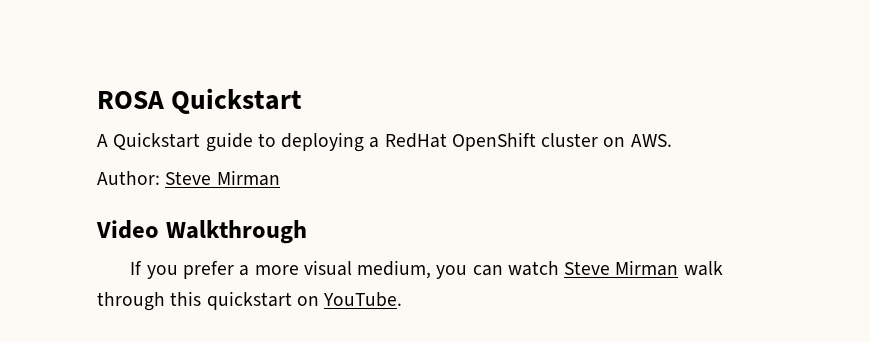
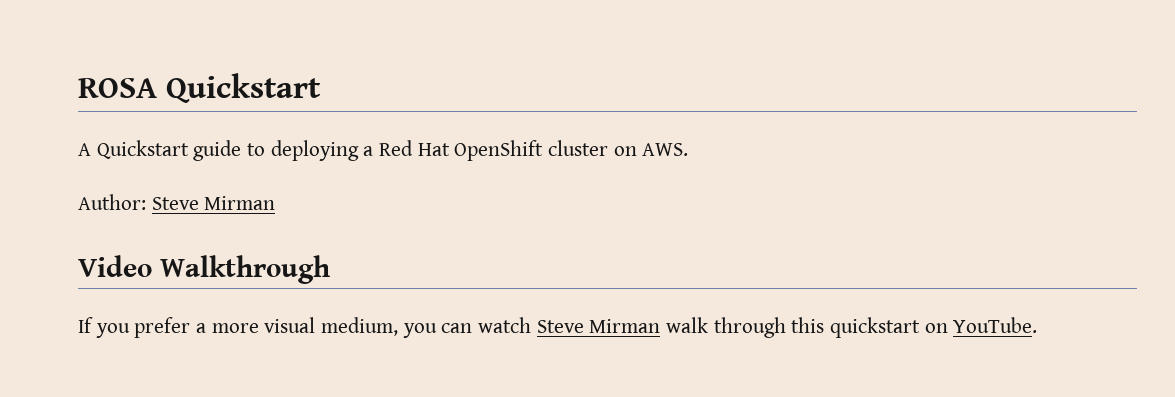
- A Quickstart guide to deploying a RedHat OpenShift cluster on AWS.
+ A Quickstart guide to deploying a Red Hat OpenShift cluster on AWS.

